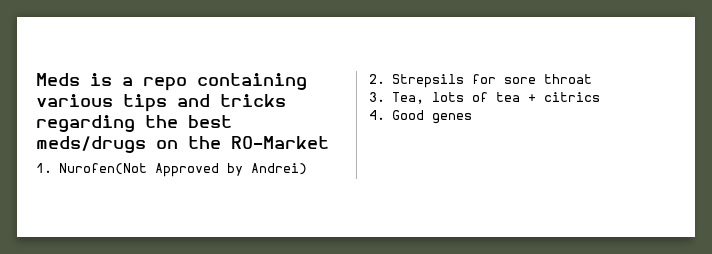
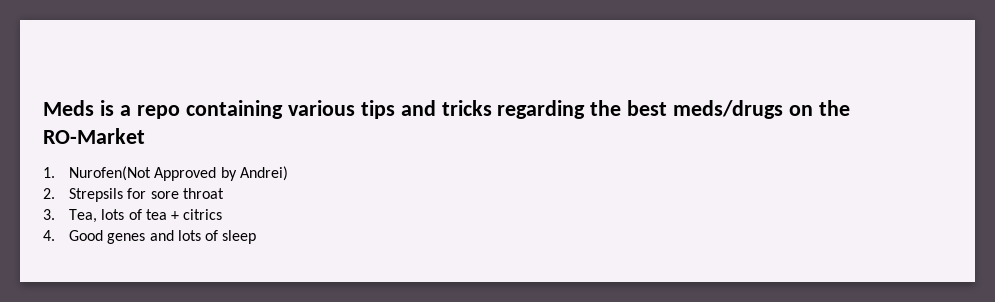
- 4. Good genes
+ 4. Good genes and lots of sleep

